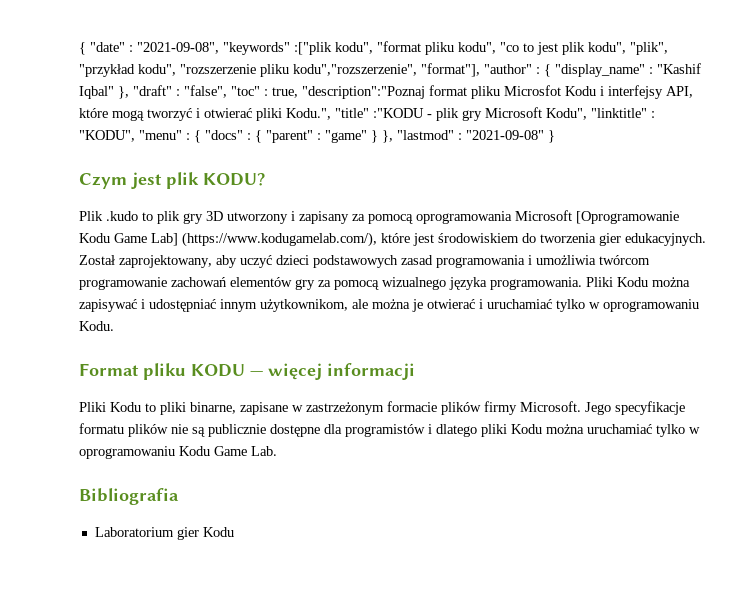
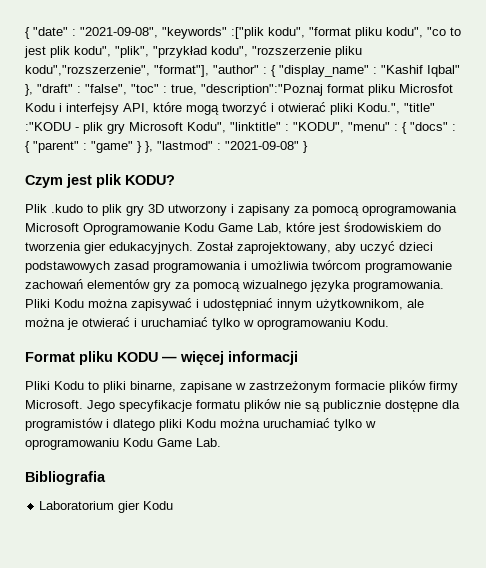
- Plik .kudo to plik gry 3D utworzony i zapisany za pomocą oprogramowania Microsoft [Oprogramowanie Kodu Game Lab] (https://www.kodugamelab.com/), które jest środowiskiem do tworzenia gier edukacyjnych.
+ Plik .kudo to plik gry 3D utworzony i zapisany za pomocą oprogramowania Microsoft Oprogramowanie Kodu Game Lab, które jest środowiskiem do tworzenia gier edukacyjnych.

